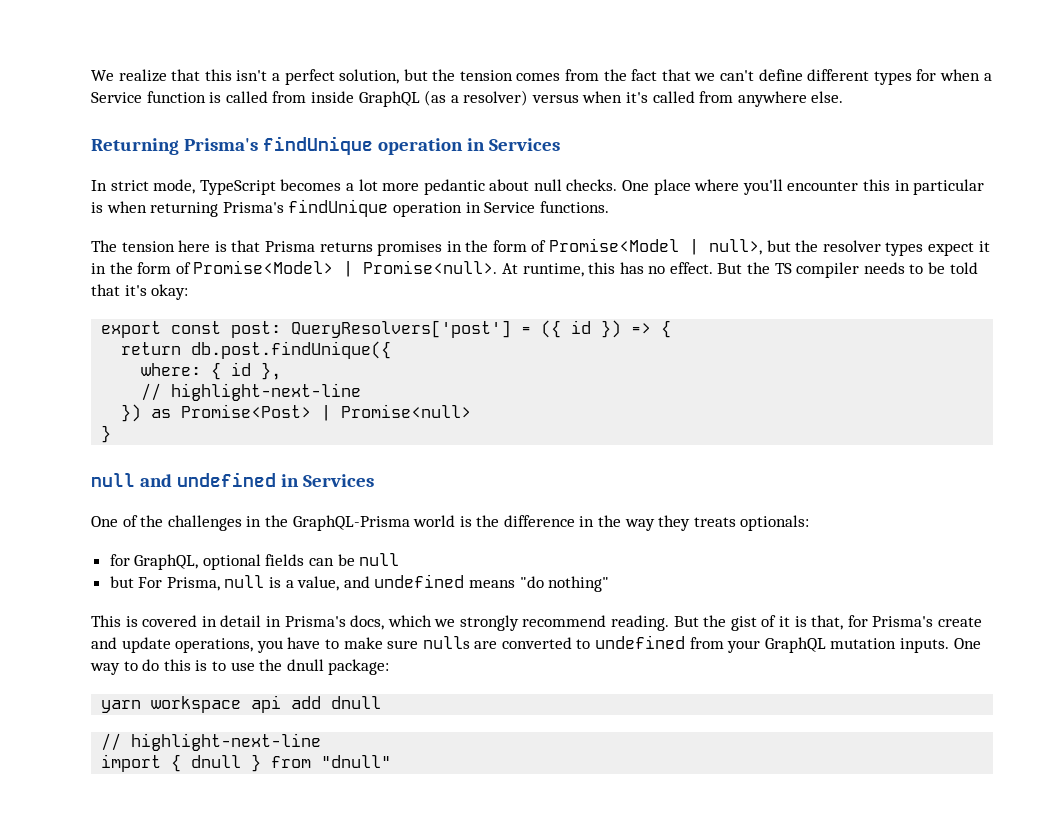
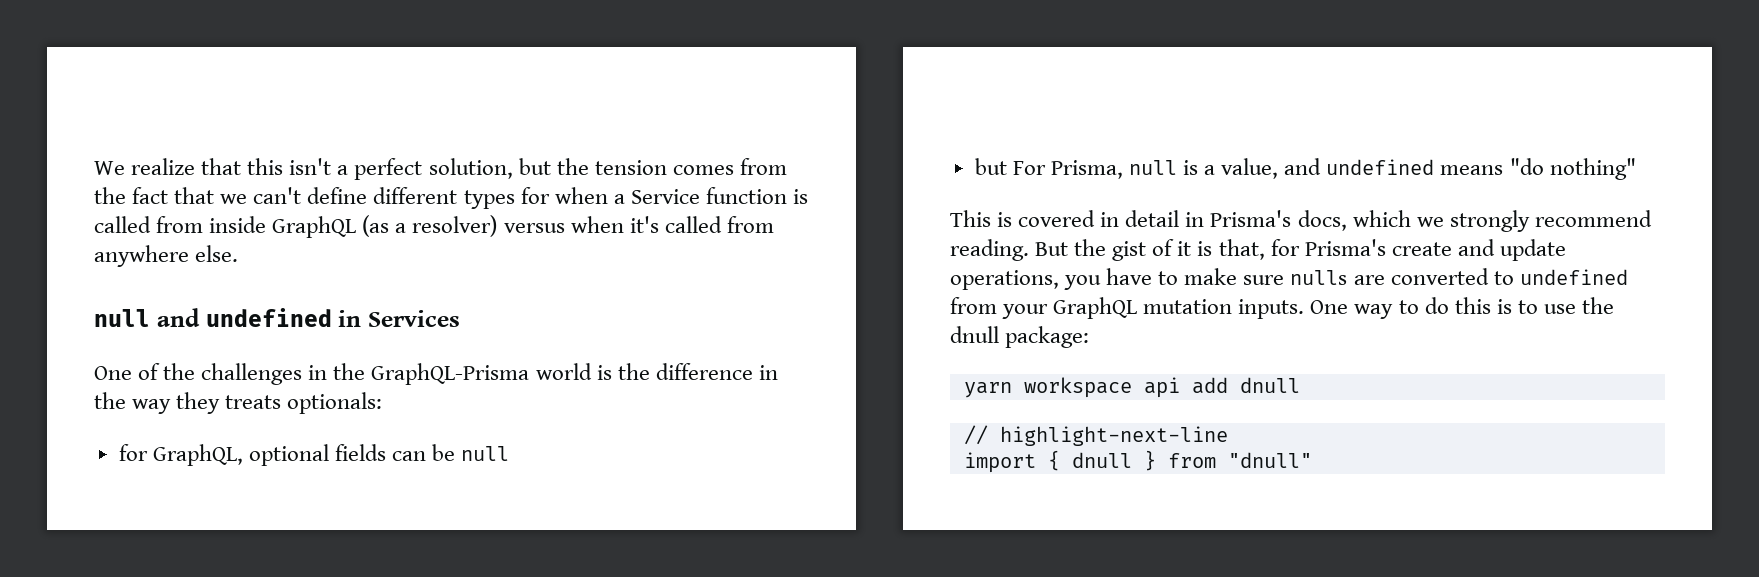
- Returning Prisma's findUnique operation in Services
- In strict mode, TypeScript becomes a lot more pedantic about null checks. One place where you'll encounter this in particular is when returning Prisma's findUnique operation in Service functions.
- The tension here is that Prisma returns promises in the form of Promise<Model | null>, but the resolver types expect it in the form of Promise<Model> | Promise<null>. At runtime, this has no effect. But the TS compiler needs to be told that it's okay:
- export const post: QueryResolvers['post'] = ({ id }) => {
- return db.post.findUnique({
- where: { id },
- // highlight-next-line
- }) as Promise<Post> | Promise<null>
- }

